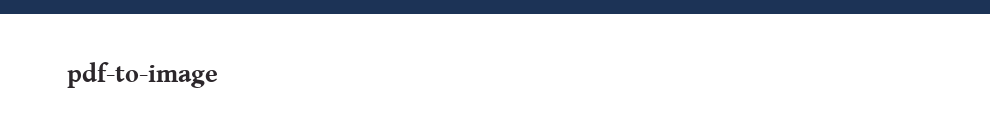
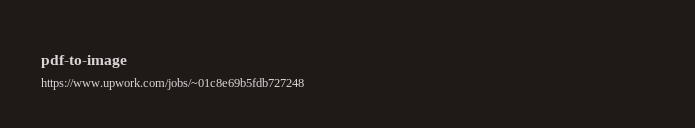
+ https://www.upwork.com/jobs/~01c8e69b5fdb727248

